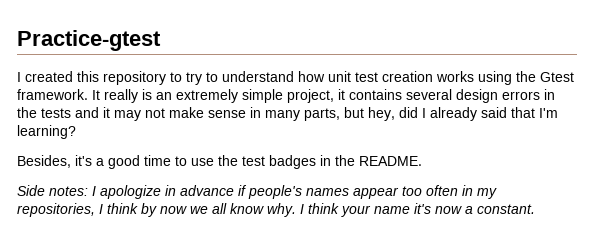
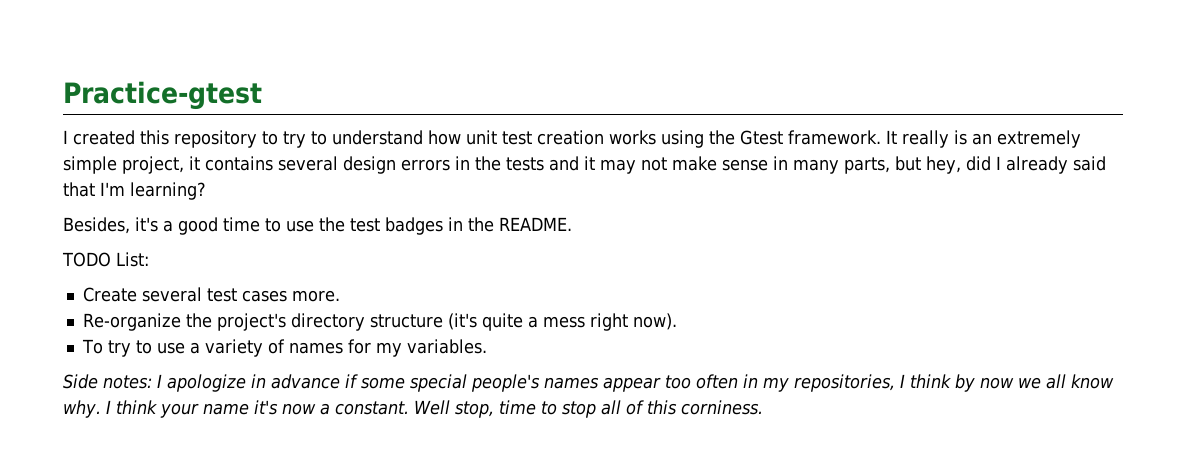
+ TODO List:
+ Create several test cases more.
+ Re-organize the project's directory structure (it's quite a mess right now).
+ To try to use a variety of names for my variables.
- Side notes: I apologize in advance if people's names appear too often in my repositories, I think by now we all know why.
+ Side notes: I apologize in advance if some special people's names appear too often in my repositories, I think by now we all know why.
+ Well stop, time to stop all of this corniness.

